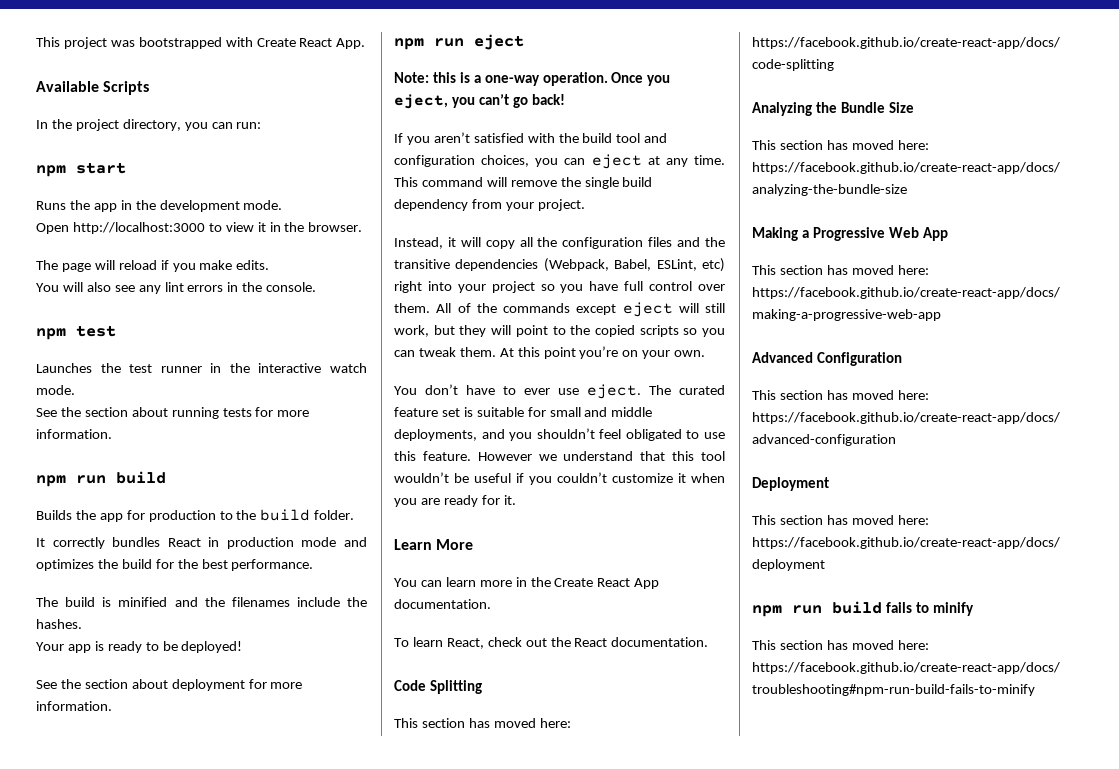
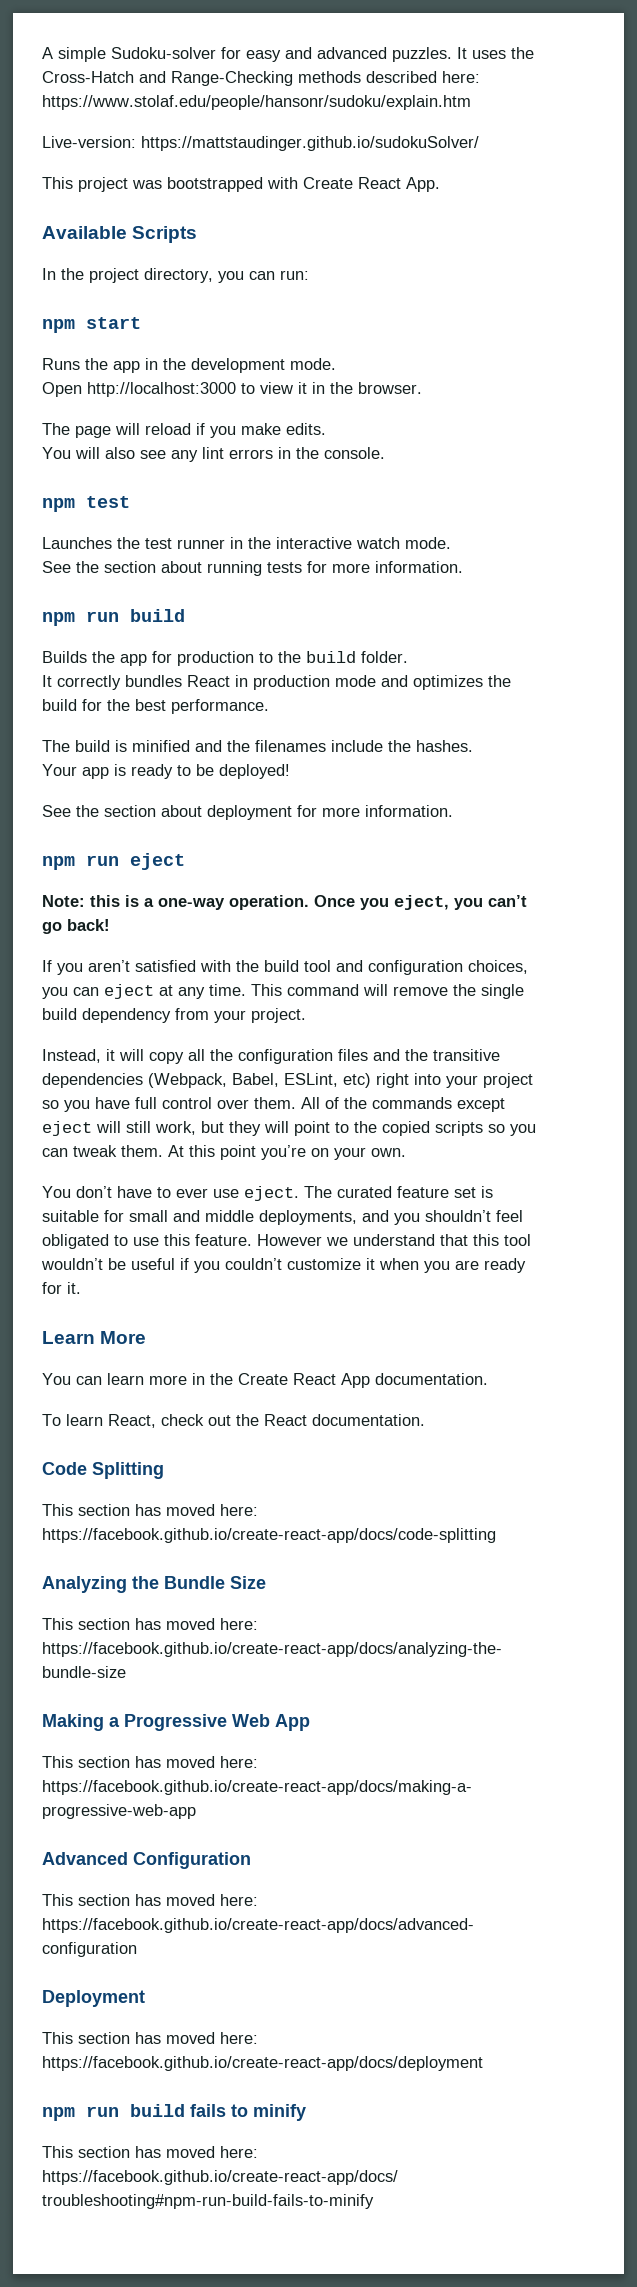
+ A simple Sudoku-solver for easy and advanced puzzles. It uses the Cross-Hatch and Range-Checking methods described here: https://www.stolaf.edu/people/hansonr/sudoku/explain.htm
+ Live-version: https://mattstaudinger.github.io/sudokuSolver/

